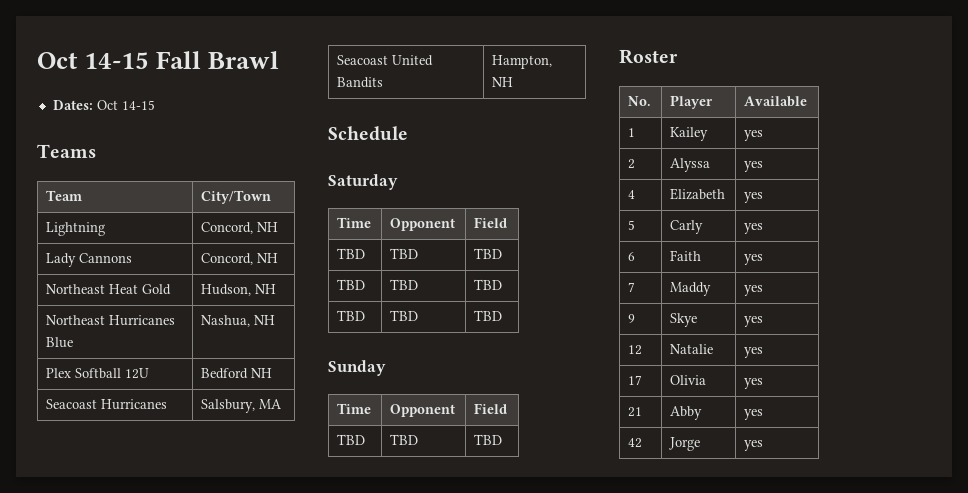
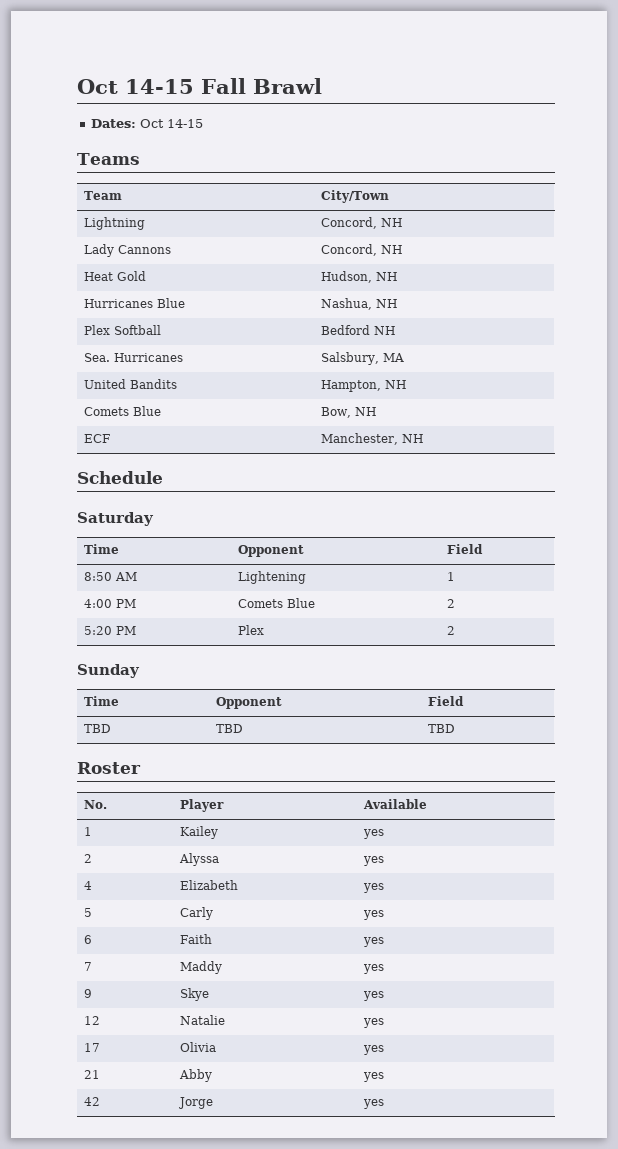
- Northeast Heat Gold | Hudson, NH
+ Heat Gold | Hudson, NH
- Northeast Hurricanes Blue | Nashua, NH
+ Hurricanes Blue | Nashua, NH
- Plex Softball 12U | Bedford NH
+ Plex Softball | Bedford NH
- Seacoast Hurricanes | Salsbury, MA
+ Sea. Hurricanes | Salsbury, MA
- Seacoast United Bandits | Hampton, NH
+ United Bandits | Hampton, NH
+ Comets Blue | Bow, NH
+ ECF | Manchester, NH
  Saturday
  Time | Opponent | Field
- TBD | TBD | TBD
- TBD | TBD | TBD
- TBD | TBD | TBD
+ 8:50 AM | Lightening | 1
+ 4:00 PM | Comets Blue | 2
+ 5:20 PM | Plex | 2

